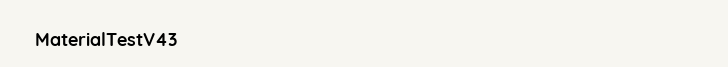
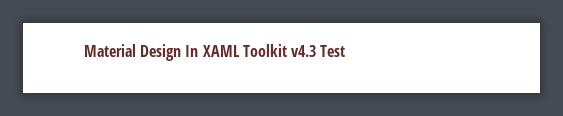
- MaterialTestV43
+ Material Design In XAML Toolkit v4.3 Test

